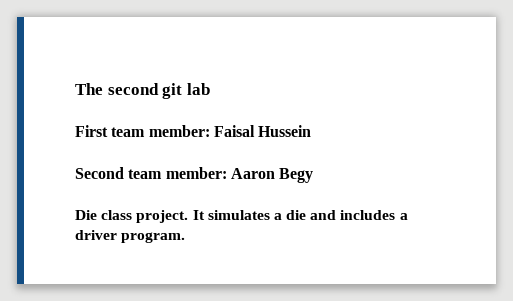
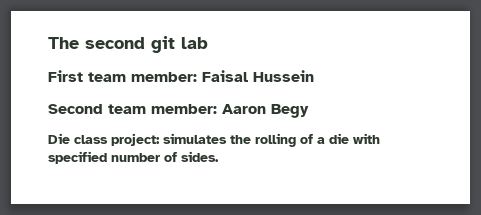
- Die class project. It simulates a die and includes a driver program.
+ Die class project: simulates the rolling of a die with specified number of sides.

